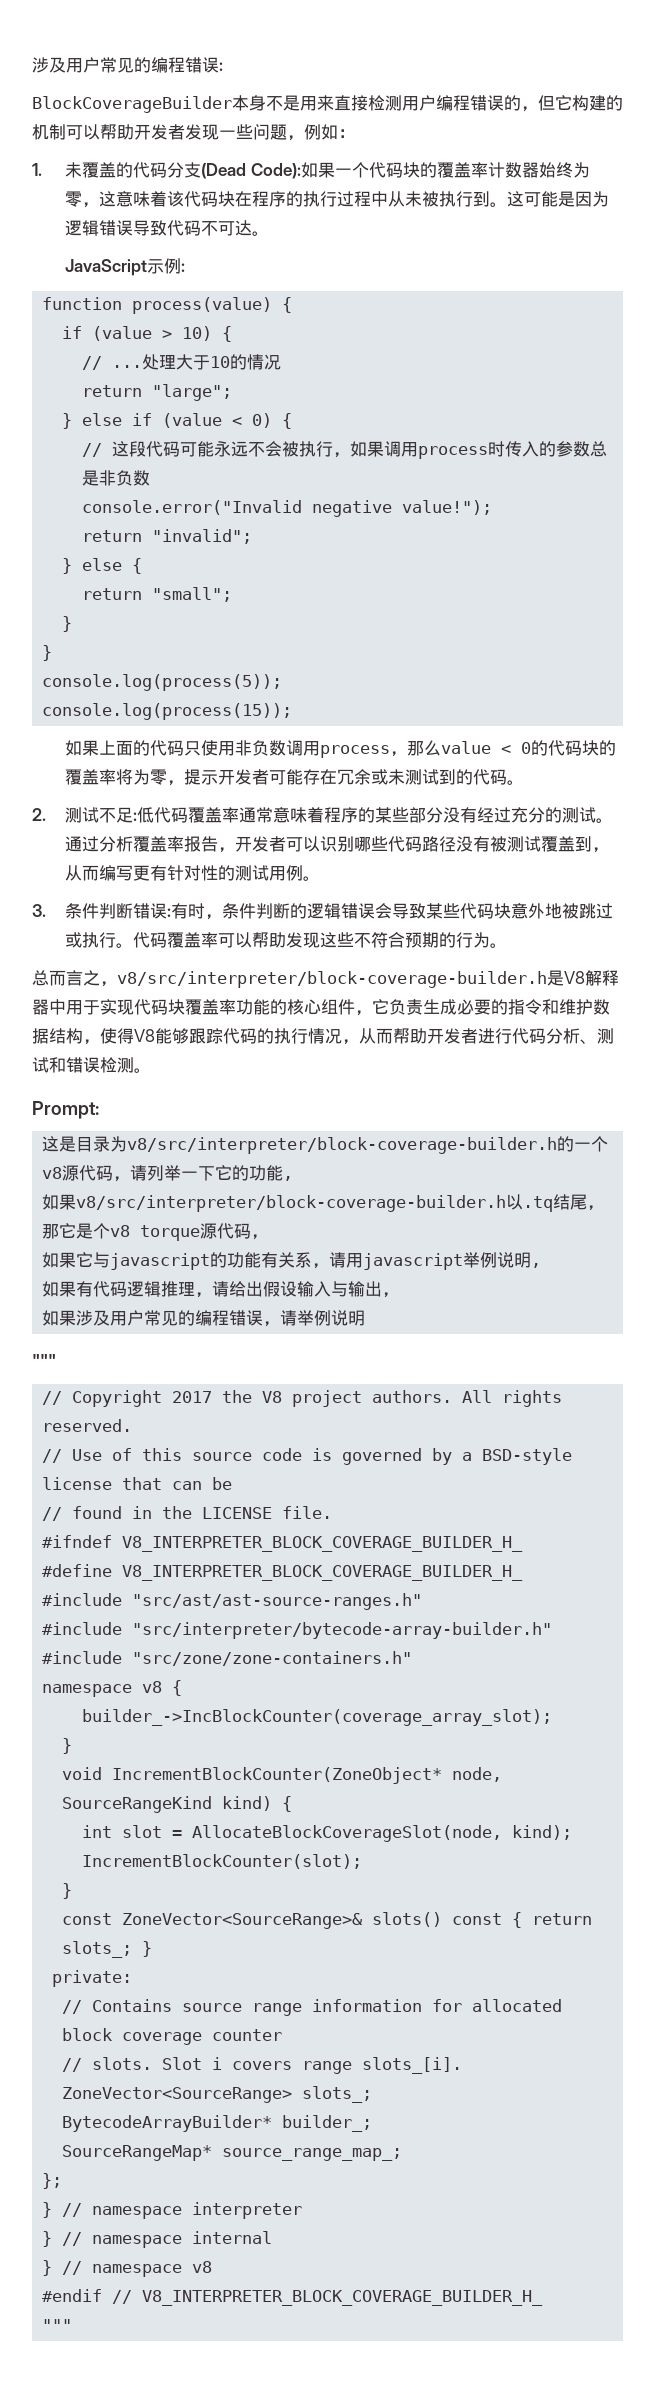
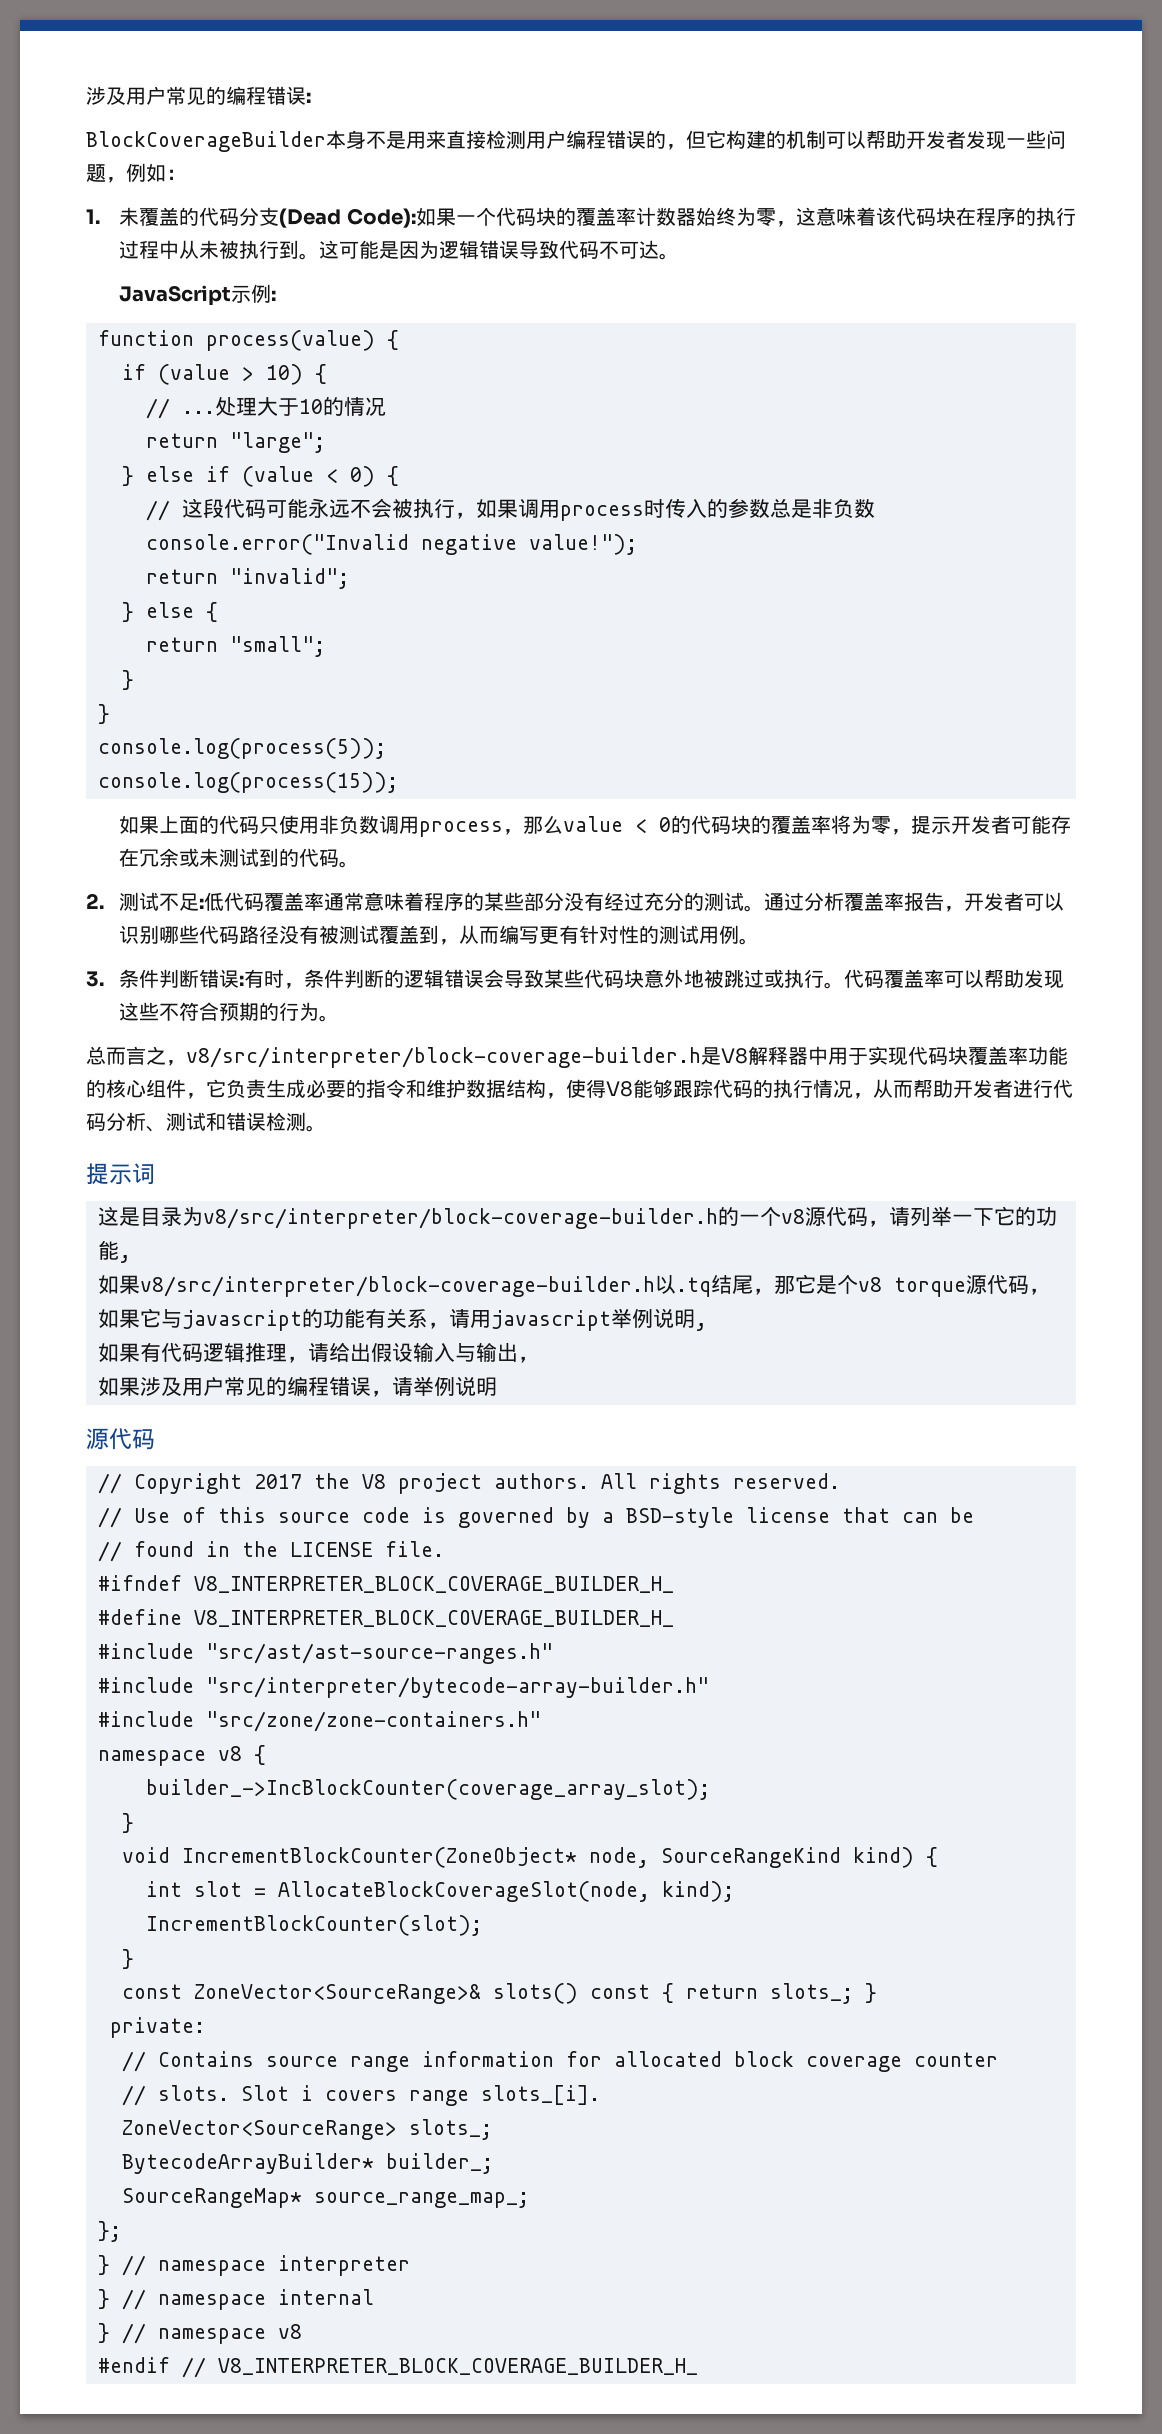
- Prompt:
+ 提示词
  如果涉及用户常见的编程错误，请举例说明
- """
+ 源代码
  #endif // V8_INTERPRETER_BLOCK_COVERAGE_BUILDER_H_
- """

